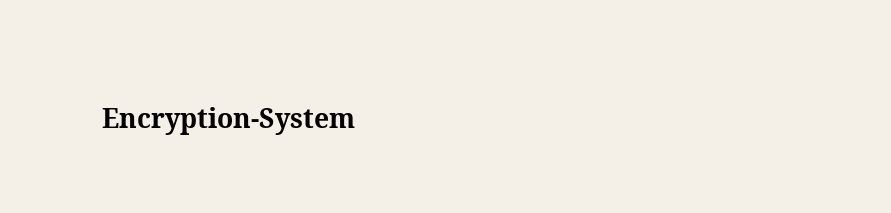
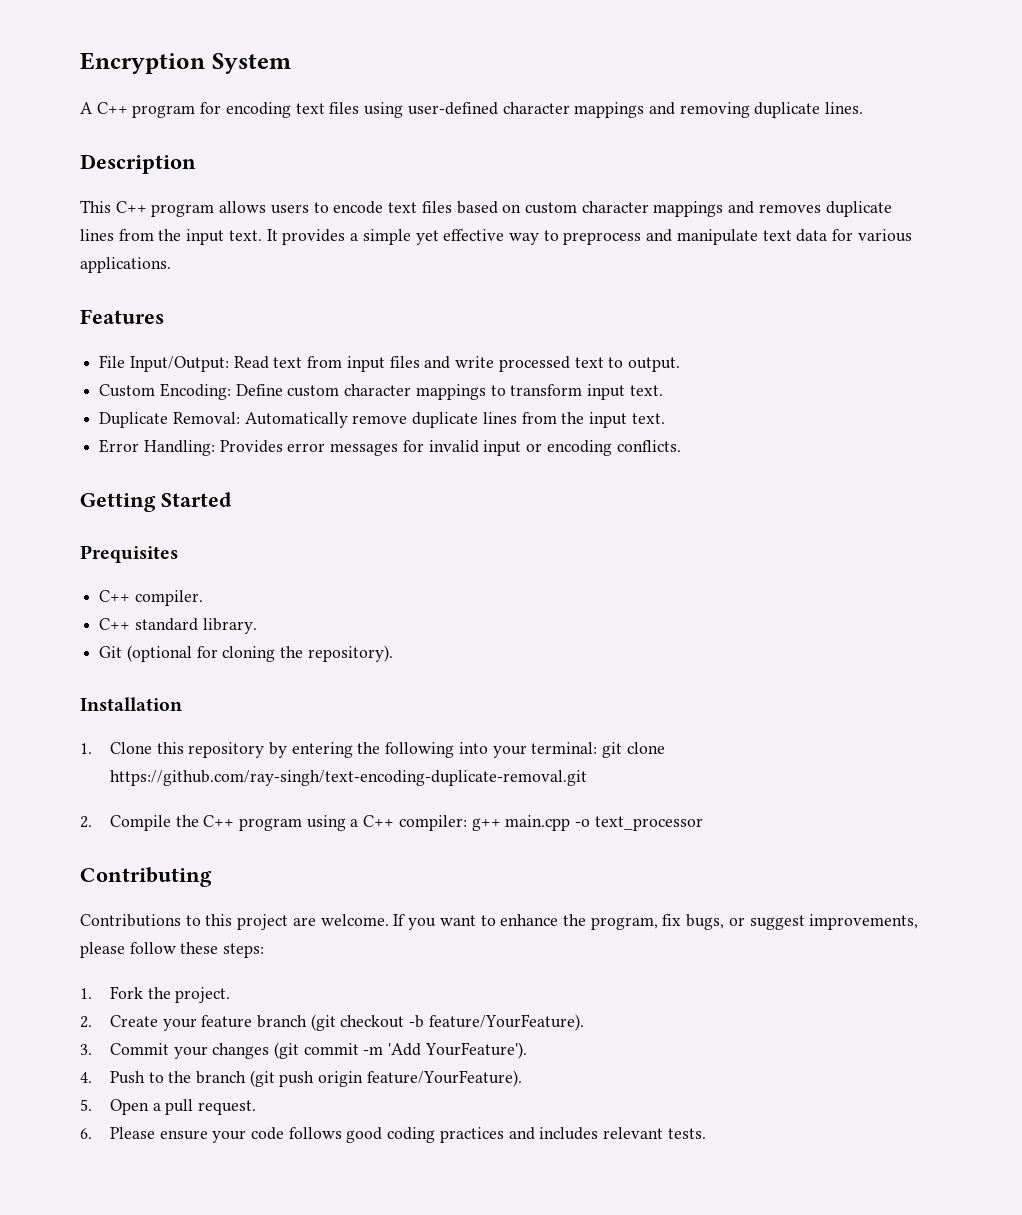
- Encryption-System
+ Encryption System
+ A C++ program for encoding text files using user-defined character mappings and removing duplicate lines.
+ Description
+ This C++ program allows users to encode text files based on custom character mappings and removes duplicate lines from the input text. It provides a simple yet effective way to preprocess and manipulate text data for various applications.
+ Features
+ File Input/Output: Read text from input files and write processed text to output.
+ Custom Encoding: Define custom character mappings to transform input text.
+ Duplicate Removal: Automatically remove duplicate lines from the input text.
+ Error Handling: Provides error messages for invalid input or encoding conflicts.
+ Getting Started
+ Prequisites
+ C++ compiler.
+ C++ standard library.
+ Git (optional for cloning the repository).
+ Installation
+ 1. Clone this repository by entering the following into your terminal: git clone https://github.com/ray-singh/text-encoding-duplicate-removal.git
+ 2. Compile the C++ program using a C++ compiler: g++ main.cpp -o text_processor
+ Contributing
+ Contributions to this project are welcome. If you want to enhance the program, fix bugs, or suggest improvements, please follow these steps:
+ 1. Fork the project.
+ 2. Create your feature branch (git checkout -b feature/YourFeature).
+ 3. Commit your changes (git commit -m 'Add YourFeature').
+ 4. Push to the branch (git push origin feature/YourFeature).
+ 5. Open a pull request.
+ 6. Please ensure your code follows good coding practices and includes relevant tests.

